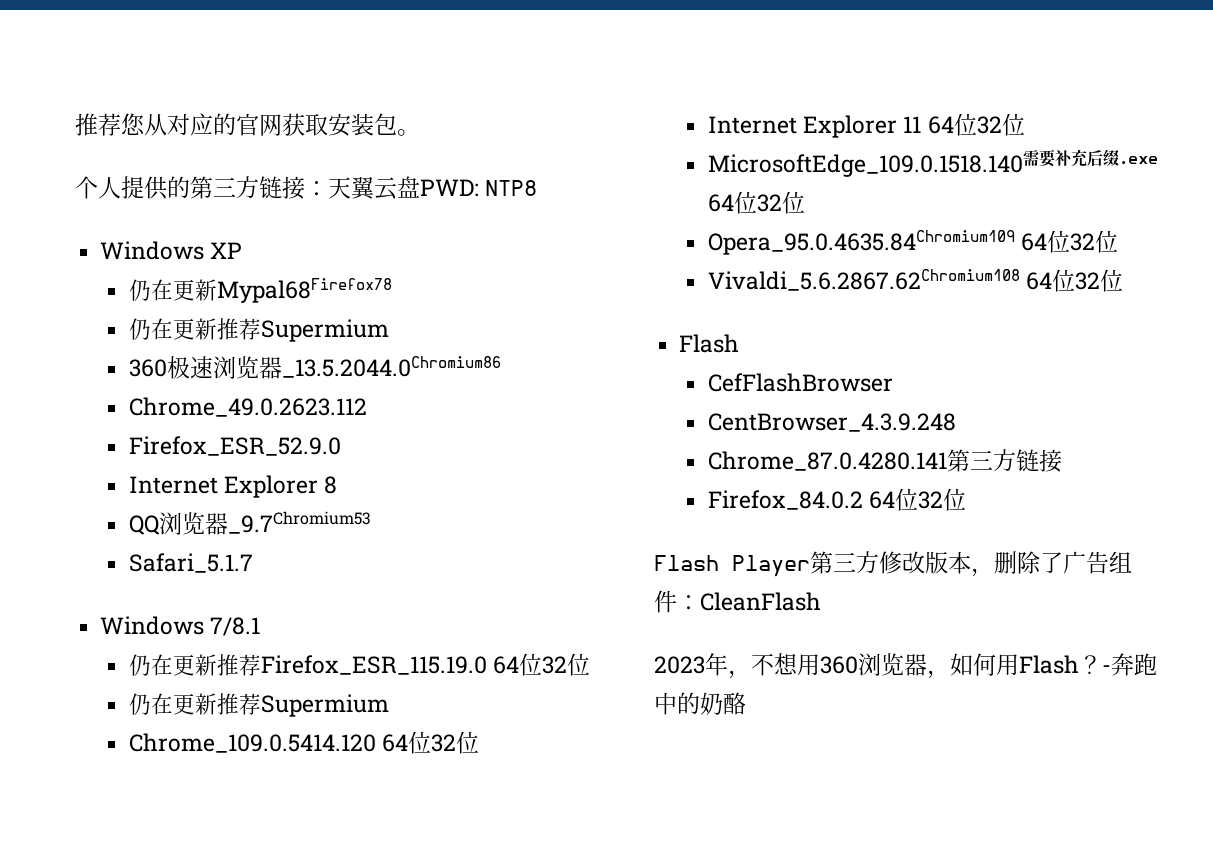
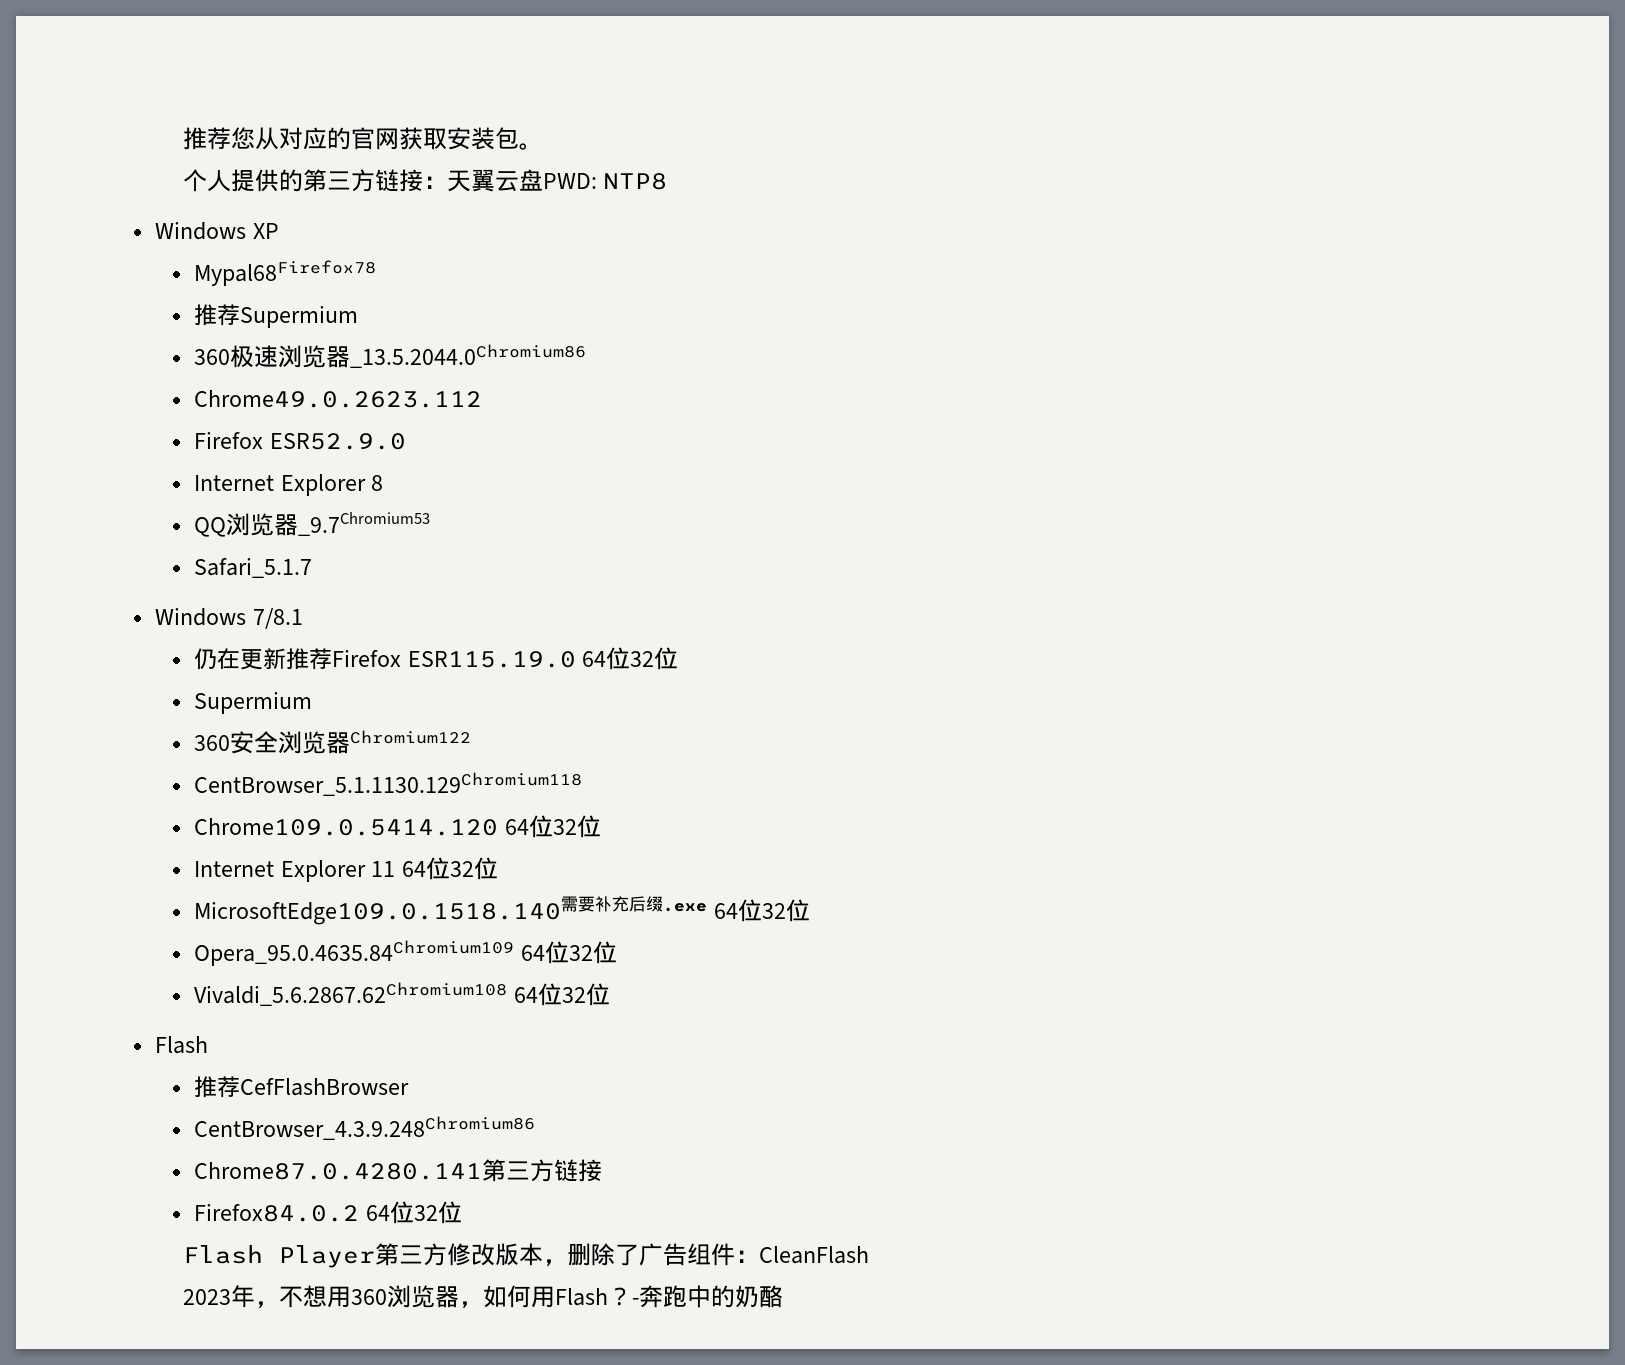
- 仍在更新Mypal68Firefox78
- 仍在更新推荐Supermium
+ Mypal68Firefox78
+ 推荐Supermium
- Chrome_49.0.2623.112
- Firefox_ESR_52.9.0
+ Chrome49.0.2623.112
+ Firefox ESR52.9.0
- 仍在更新推荐Firefox_ESR_115.19.0 64位32位
- 仍在更新推荐Supermium
- Chrome_109.0.5414.120 64位32位
+ 仍在更新推荐Firefox ESR115.19.0 64位32位
+ Supermium
+ 360安全浏览器Chromium122
+ CentBrowser_5.1.1130.129Chromium118
+ Chrome109.0.5414.120 64位32位
- MicrosoftEdge_109.0.1518.140需要补充后缀.exe 64位32位
+ MicrosoftEdge109.0.1518.140需要补充后缀.exe 64位32位
- CefFlashBrowser
+ 推荐CefFlashBrowser
- CentBrowser_4.3.9.248
- Chrome_87.0.4280.141第三方链接
+ CentBrowser_4.3.9.248Chromium86
+ Chrome87.0.4280.141第三方链接
- Firefox_84.0.2 64位32位
+ Firefox84.0.2 64位32位

